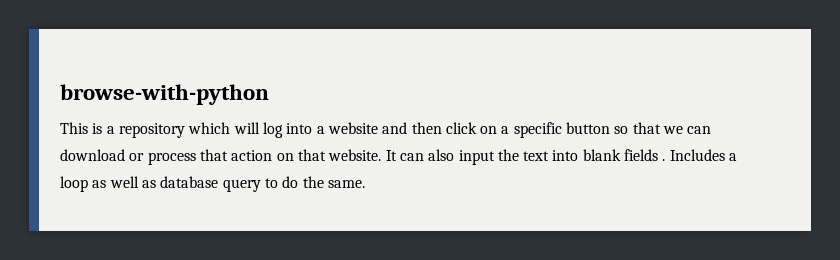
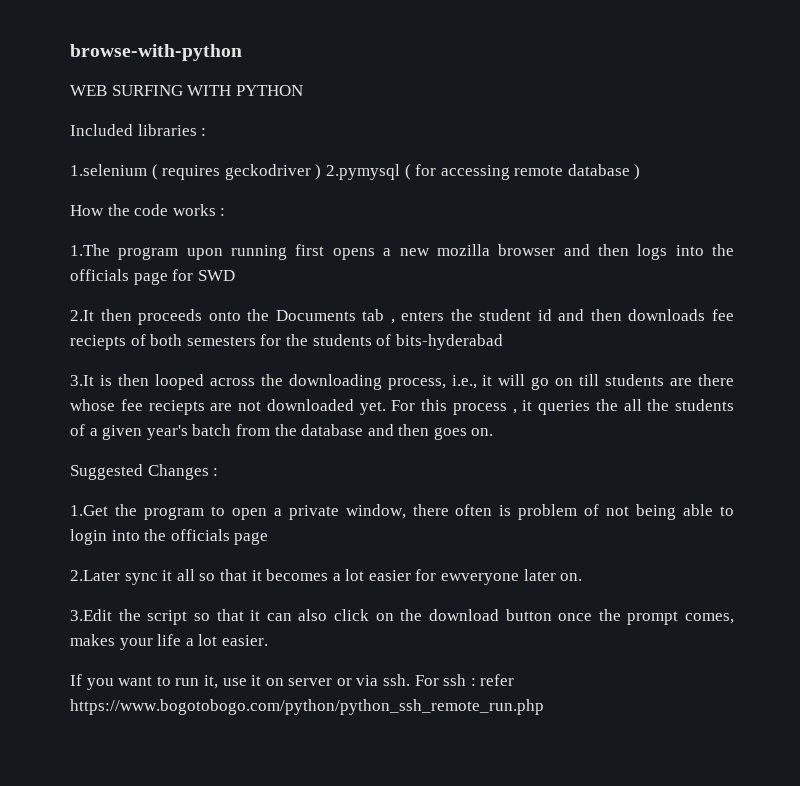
- This is a repository which will log into a website and then click on a specific button so that we can download or process that action on that website. It can also input the text into blank fields . Includes a loop as well as database query to do the same.
+ WEB SURFING WITH PYTHON
+ Included libraries :
+ 1.selenium ( requires geckodriver ) 2.pymysql ( for accessing remote database )
+ How the code works :
+ 1.The program upon running first opens a new mozilla browser and then logs into the officials page for SWD
+ 2.It then proceeds onto the Documents tab , enters the student id and then downloads fee reciepts of both semesters for the students of bits-hyderabad
+ 3.It is then looped across the downloading process, i.e., it will go on till students are there whose fee reciepts are not downloaded yet. For this process , it queries the all the students of a given year's batch from the database and then goes on.
+ Suggested Changes :
+ 1.Get the program to open a private window, there often is problem of not being able to login into the officials page
+ 2.Later sync it all so that it becomes a lot easier for ewveryone later on.
+ 3.Edit the script so that it can also click on the download button once the prompt comes, makes your life a lot easier.
+ If you want to run it, use it on server or via ssh. For ssh : refer https://www.bogotobogo.com/python/python_ssh_remote_run.php

